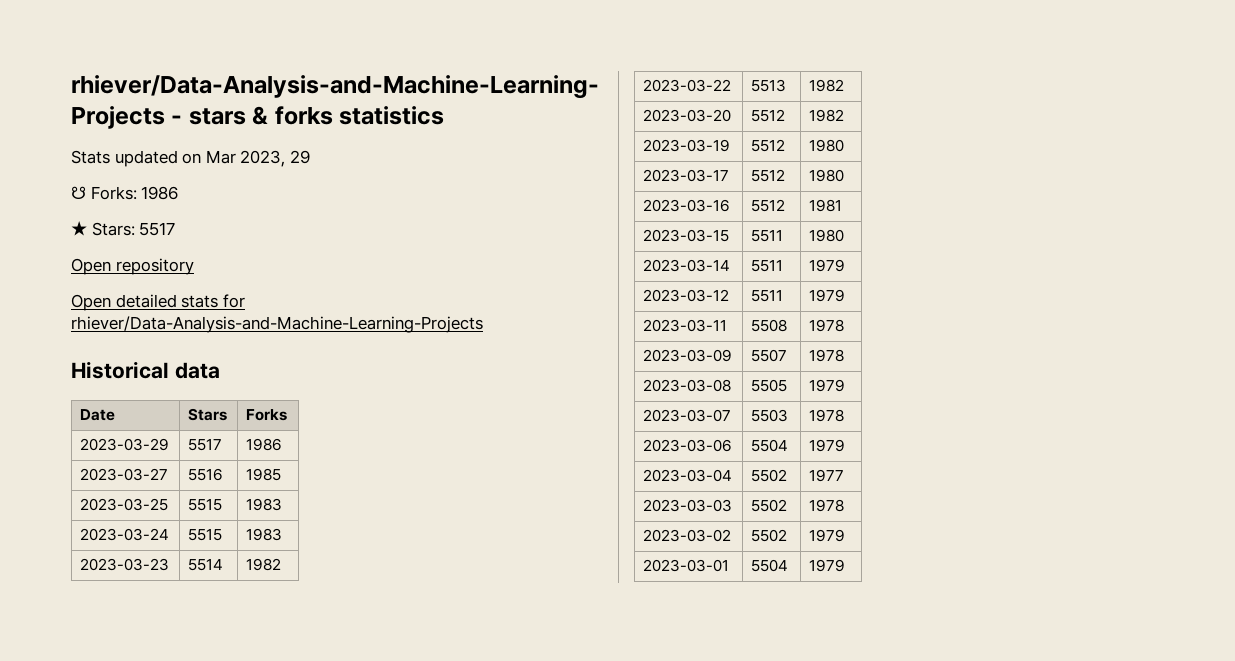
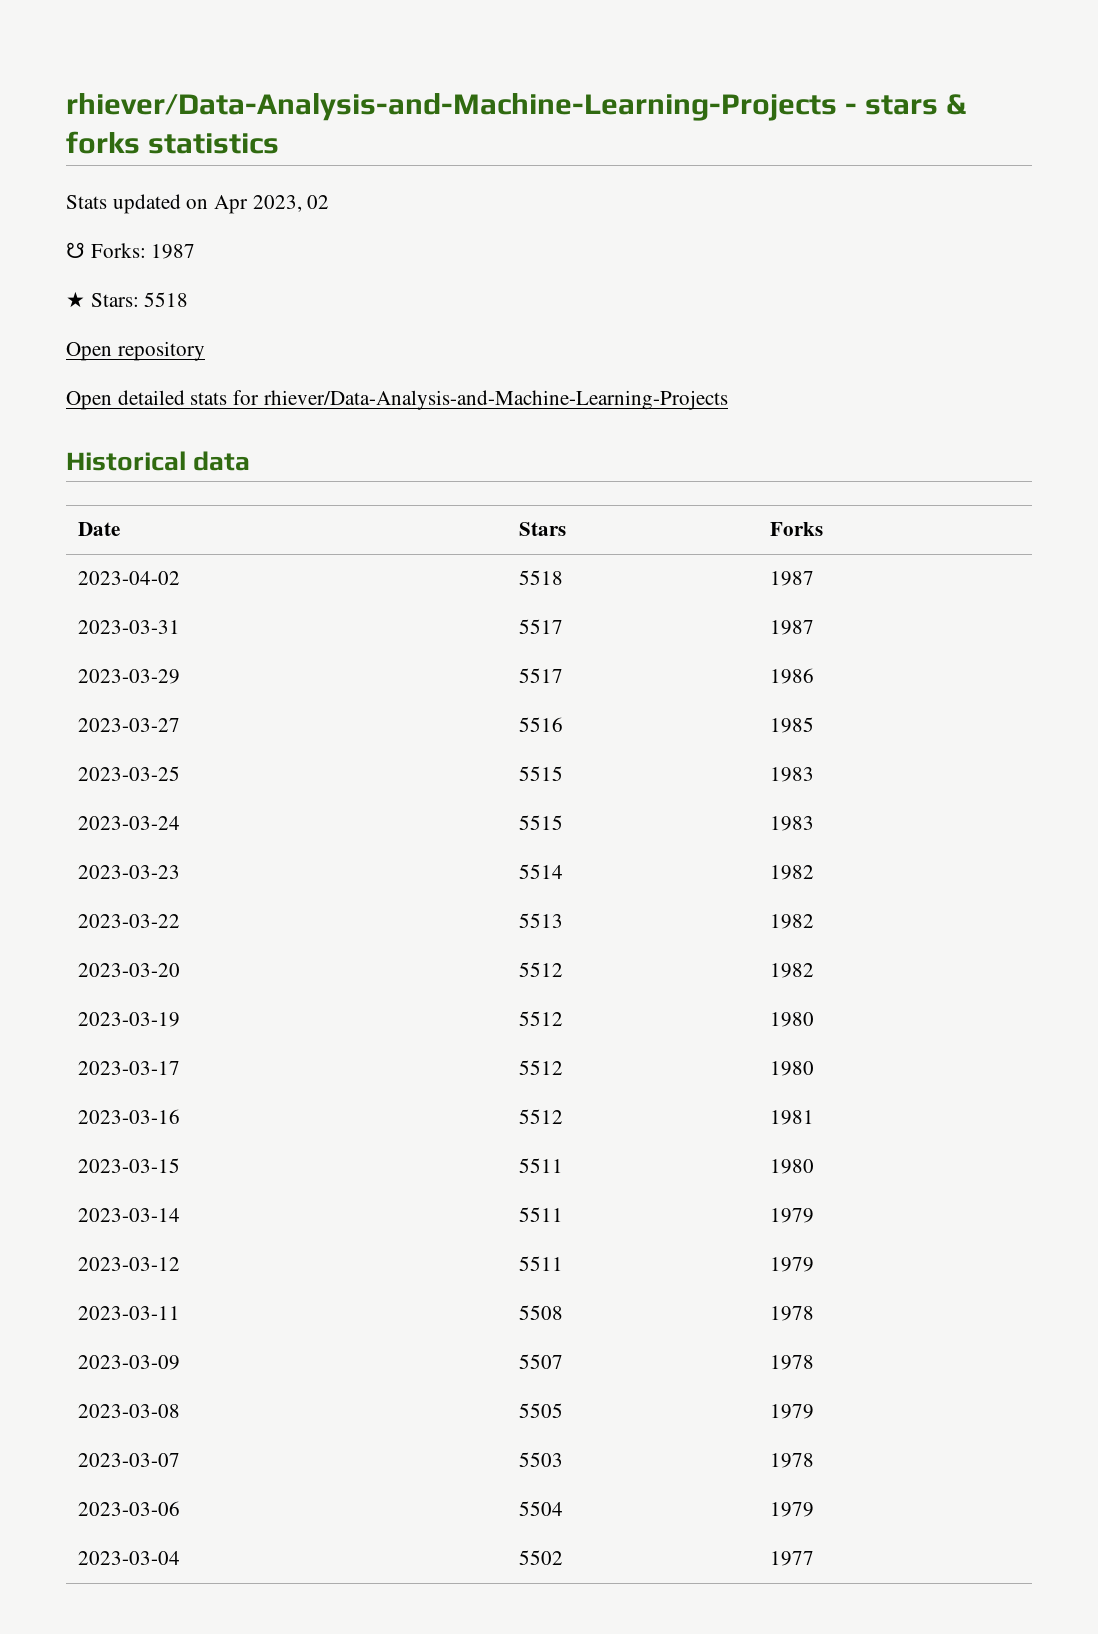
- Stats updated on Mar 2023, 29
+ Stats updated on Apr 2023, 02
- ☋ Forks: 1986
+ ☋ Forks: 1987
- ★ Stars: 5517
+ ★ Stars: 5518
+ 2023-04-02 | 5518 | 1987
+ 2023-03-31 | 5517 | 1987
- 2023-03-03 | 5502 | 1978
- 2023-03-02 | 5502 | 1979
- 2023-03-01 | 5504 | 1979

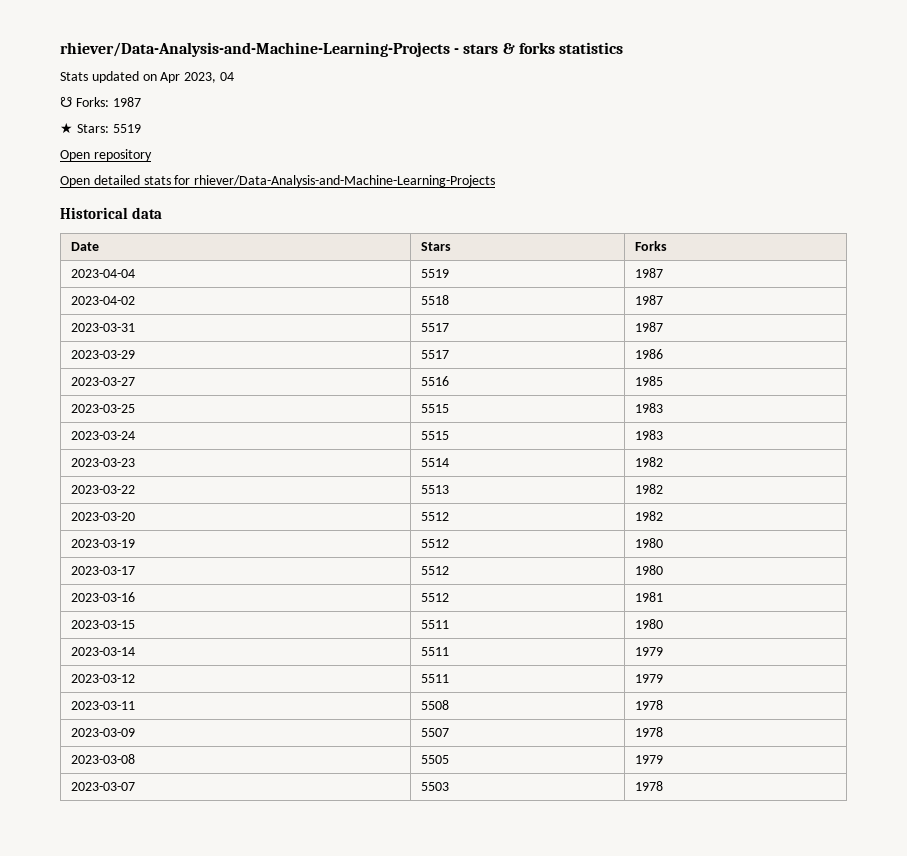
- Stats updated on Apr 2023, 02
+ Stats updated on Apr 2023, 04
- ★ Stars: 5518
+ ★ Stars: 5519
+ 2023-04-04 | 5519 | 1987
- 2023-03-06 | 5504 | 1979
- 2023-03-04 | 5502 | 1977

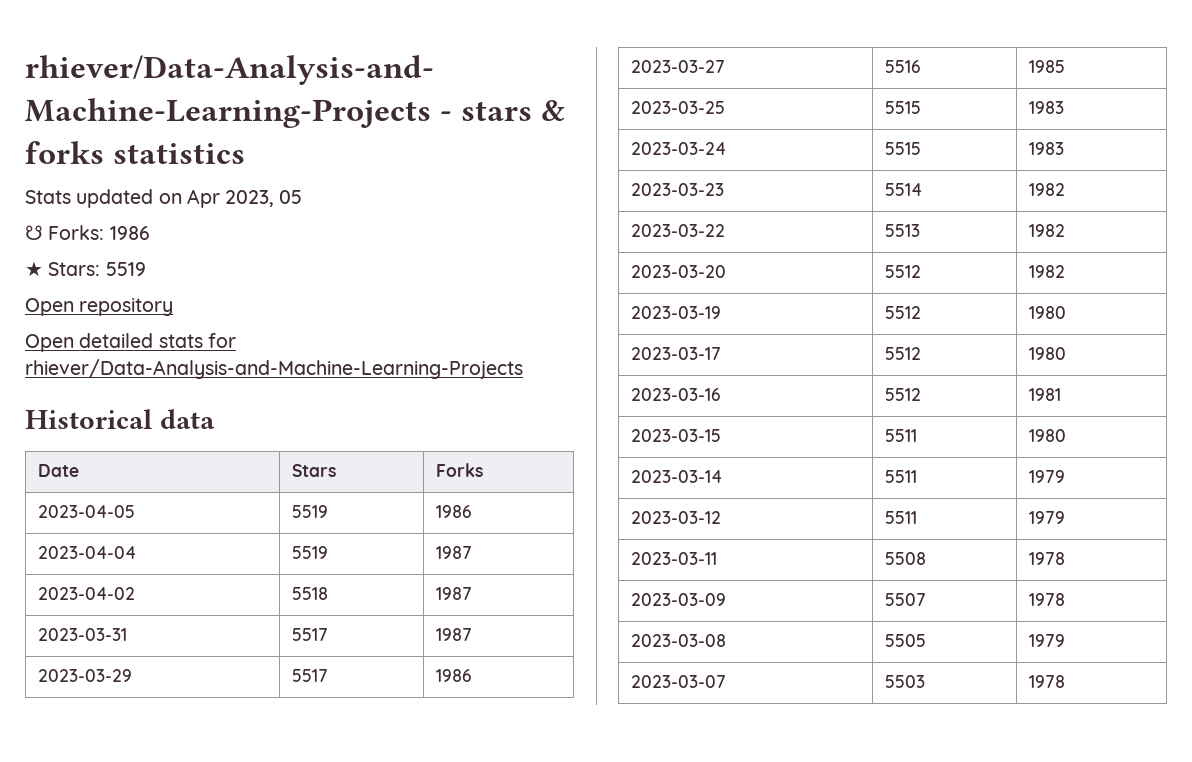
- Stats updated on Apr 2023, 04
+ Stats updated on Apr 2023, 05
- ☋ Forks: 1987
+ ☋ Forks: 1986
+ 2023-04-05 | 5519 | 1986

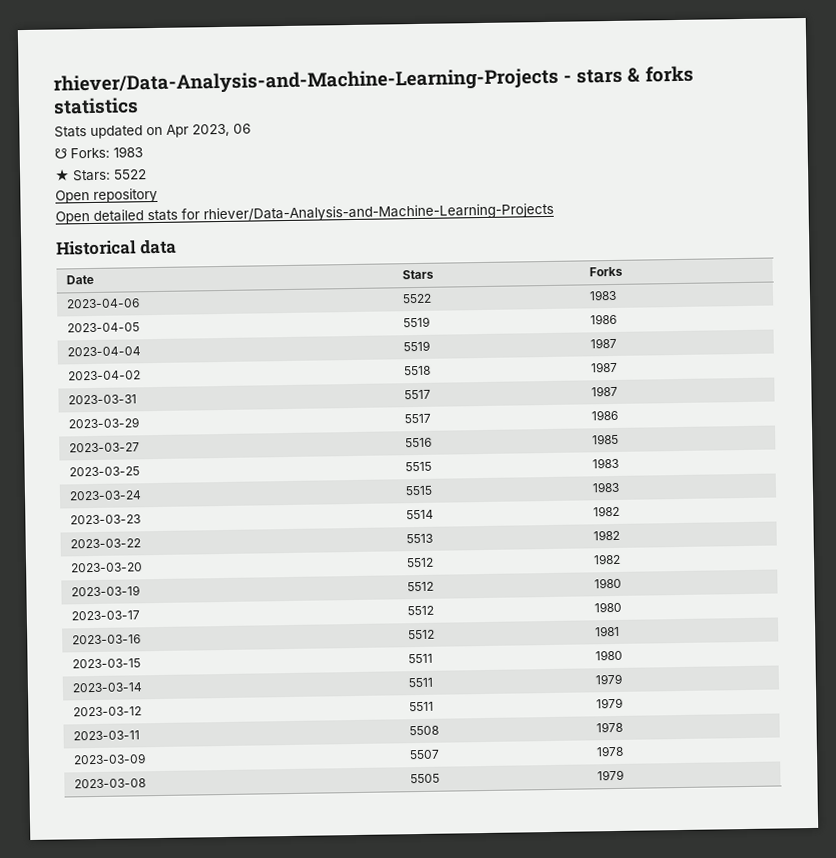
- Stats updated on Apr 2023, 05
+ Stats updated on Apr 2023, 06
- ☋ Forks: 1986
+ ☋ Forks: 1983
- ★ Stars: 5519
+ ★ Stars: 5522
+ 2023-04-06 | 5522 | 1983
- 2023-03-07 | 5503 | 1978

